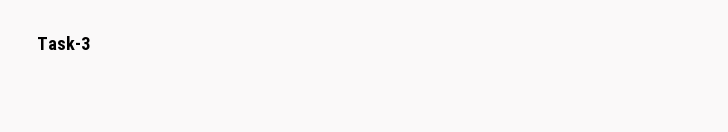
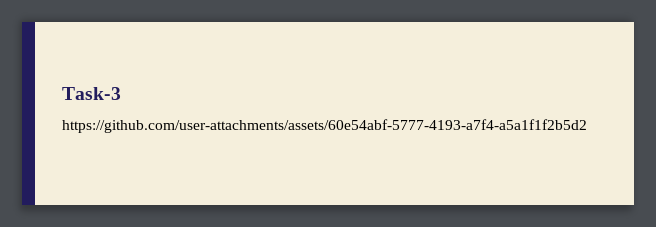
+ https://github.com/user-attachments/assets/60e54abf-5777-4193-a7f4-a5a1f1f2b5d2

